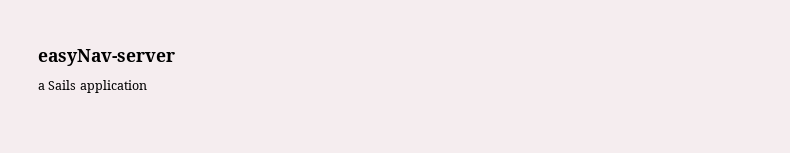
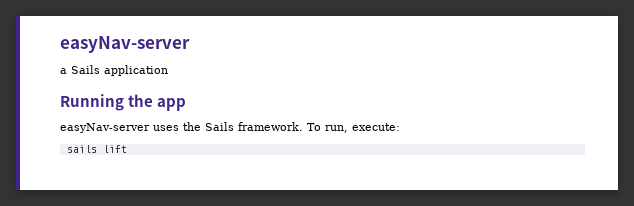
+ Running the app
+ easyNav-server uses the Sails framework. To run, execute:
+ sails lift

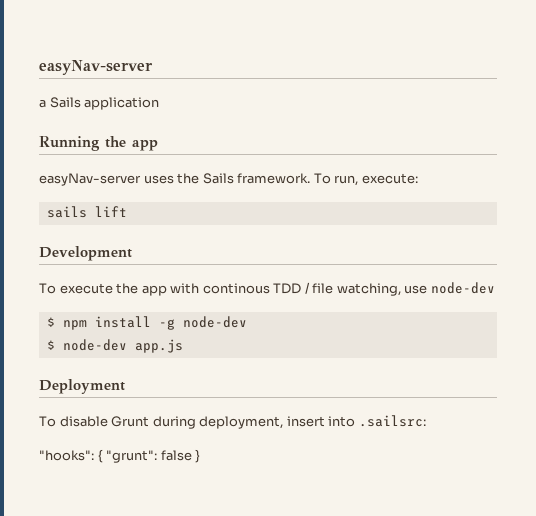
+ Development
+ To execute the app with continous TDD / file watching, use node-dev
+ $ npm install -g node-dev
+ $ node-dev app.js
+ Deployment
+ To disable Grunt during deployment, insert into .sailsrc:
+ "hooks": { "grunt": false }

